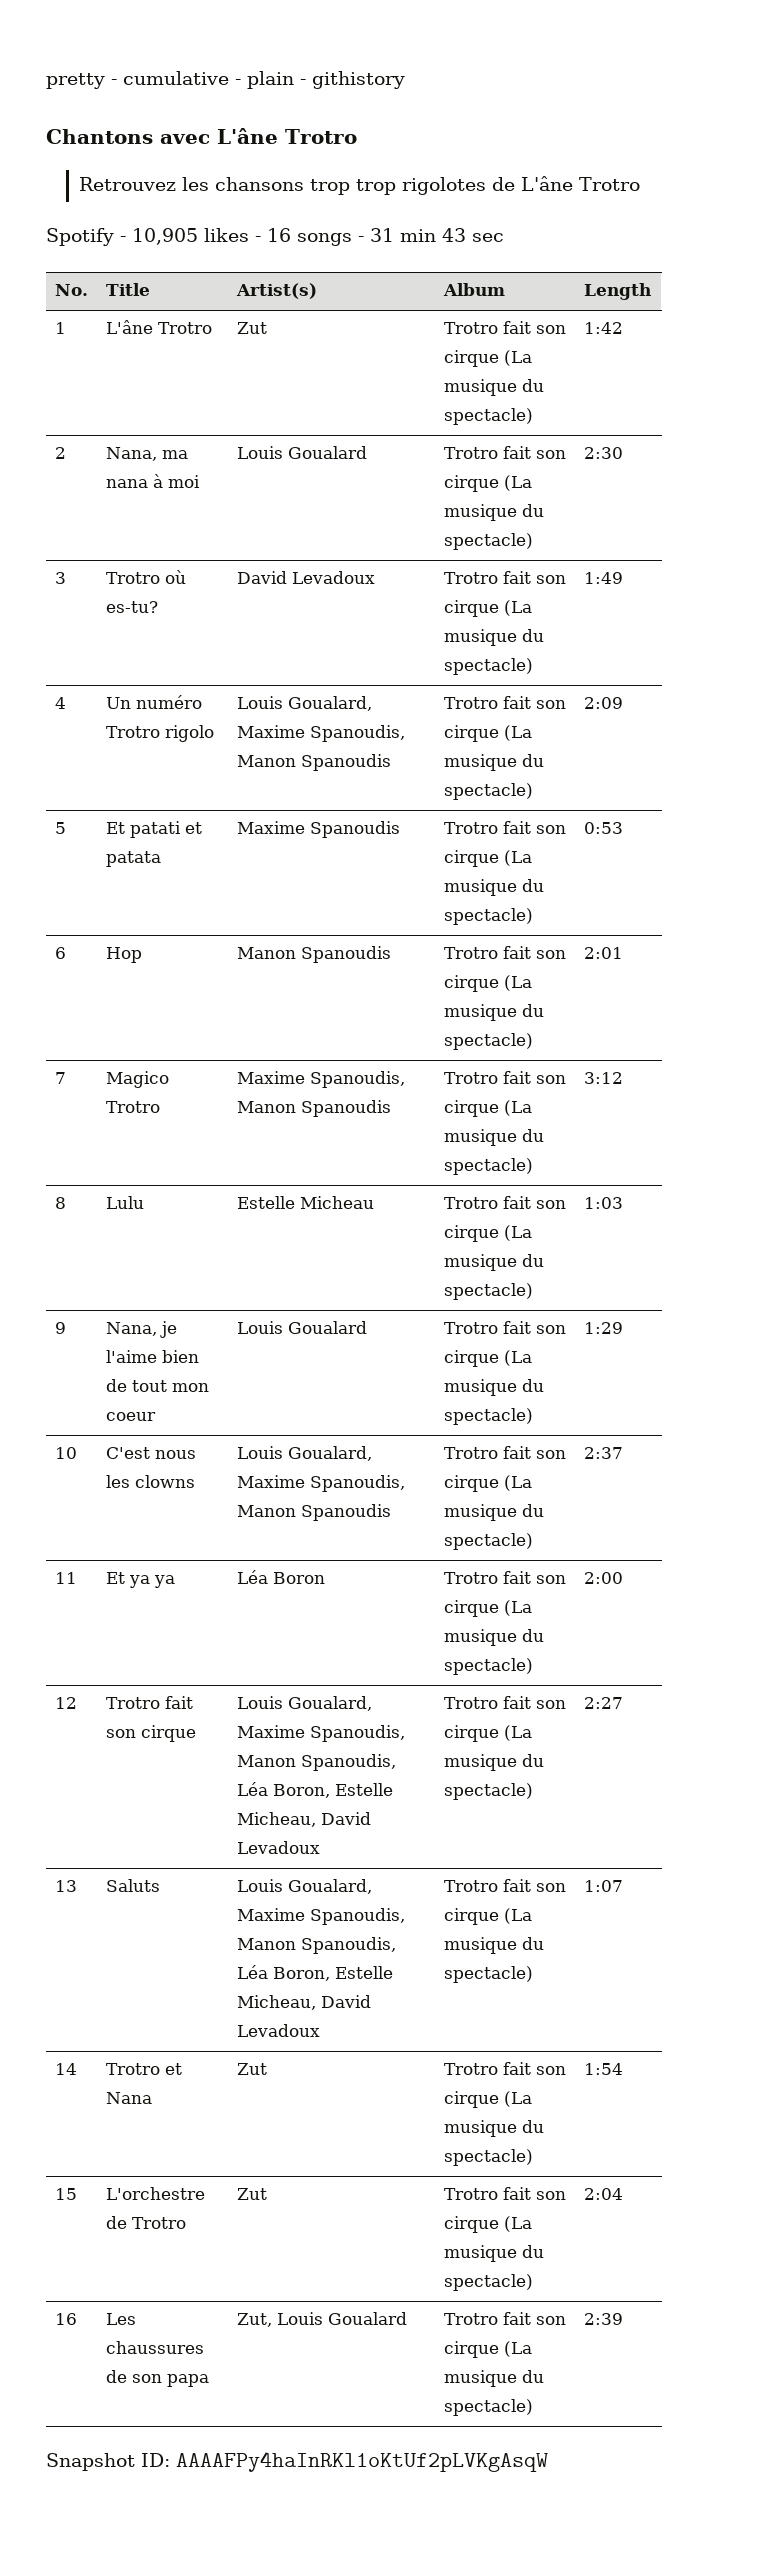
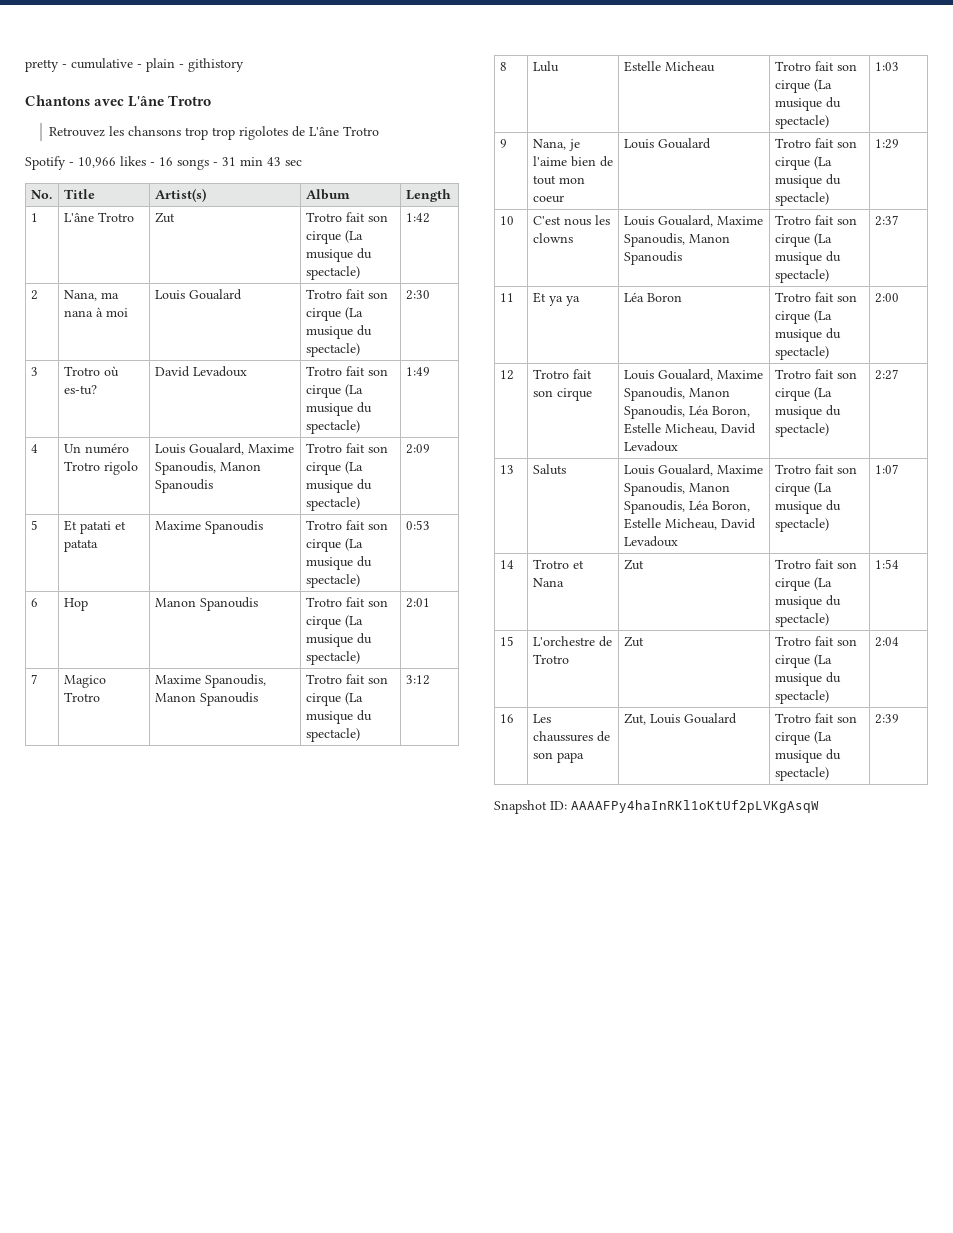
- Spotify - 10,905 likes - 16 songs - 31 min 43 sec
+ Spotify - 10,966 likes - 16 songs - 31 min 43 sec

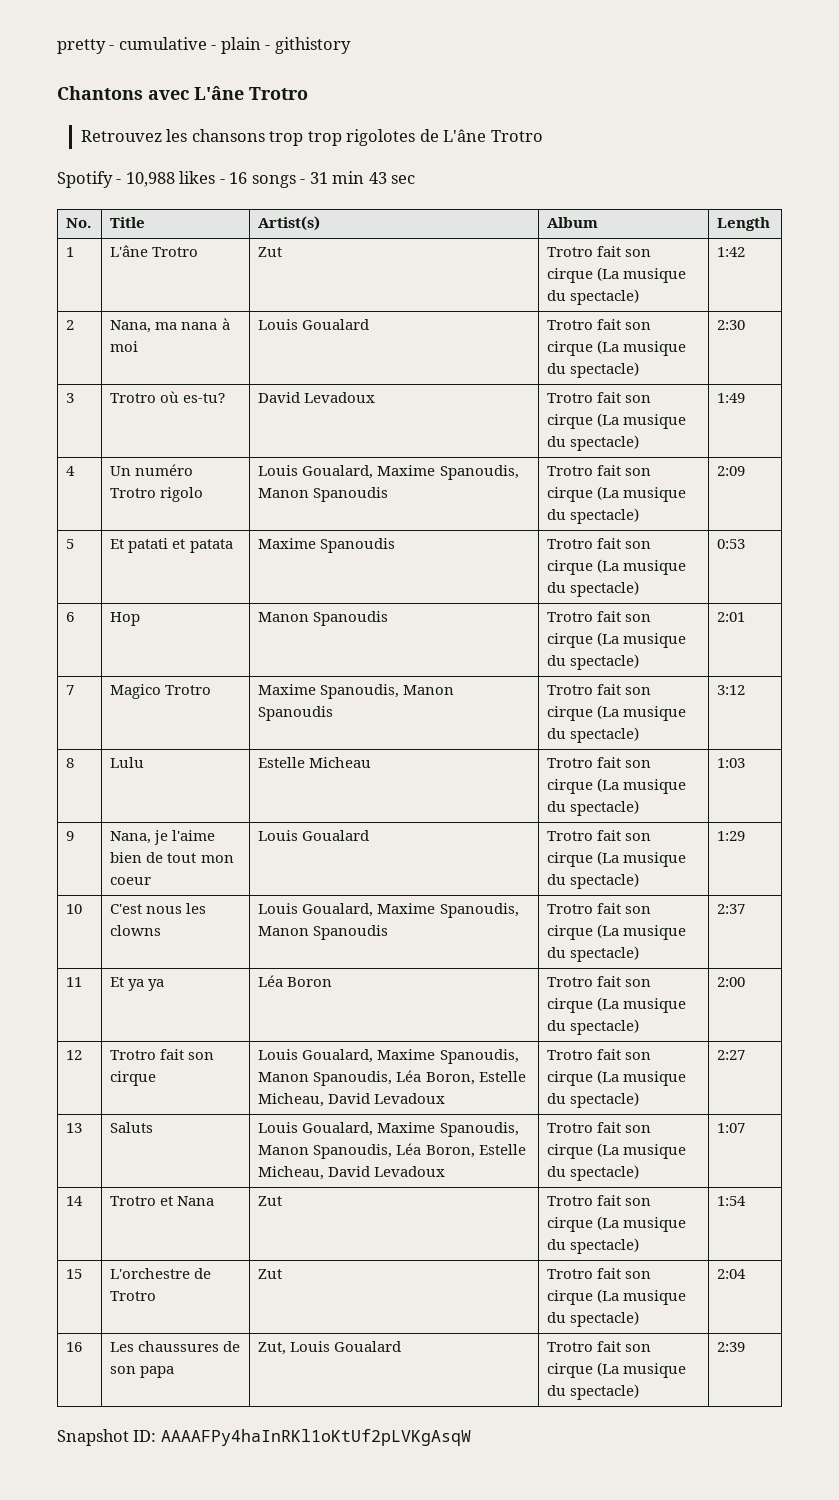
- Spotify - 10,966 likes - 16 songs - 31 min 43 sec
+ Spotify - 10,988 likes - 16 songs - 31 min 43 sec

